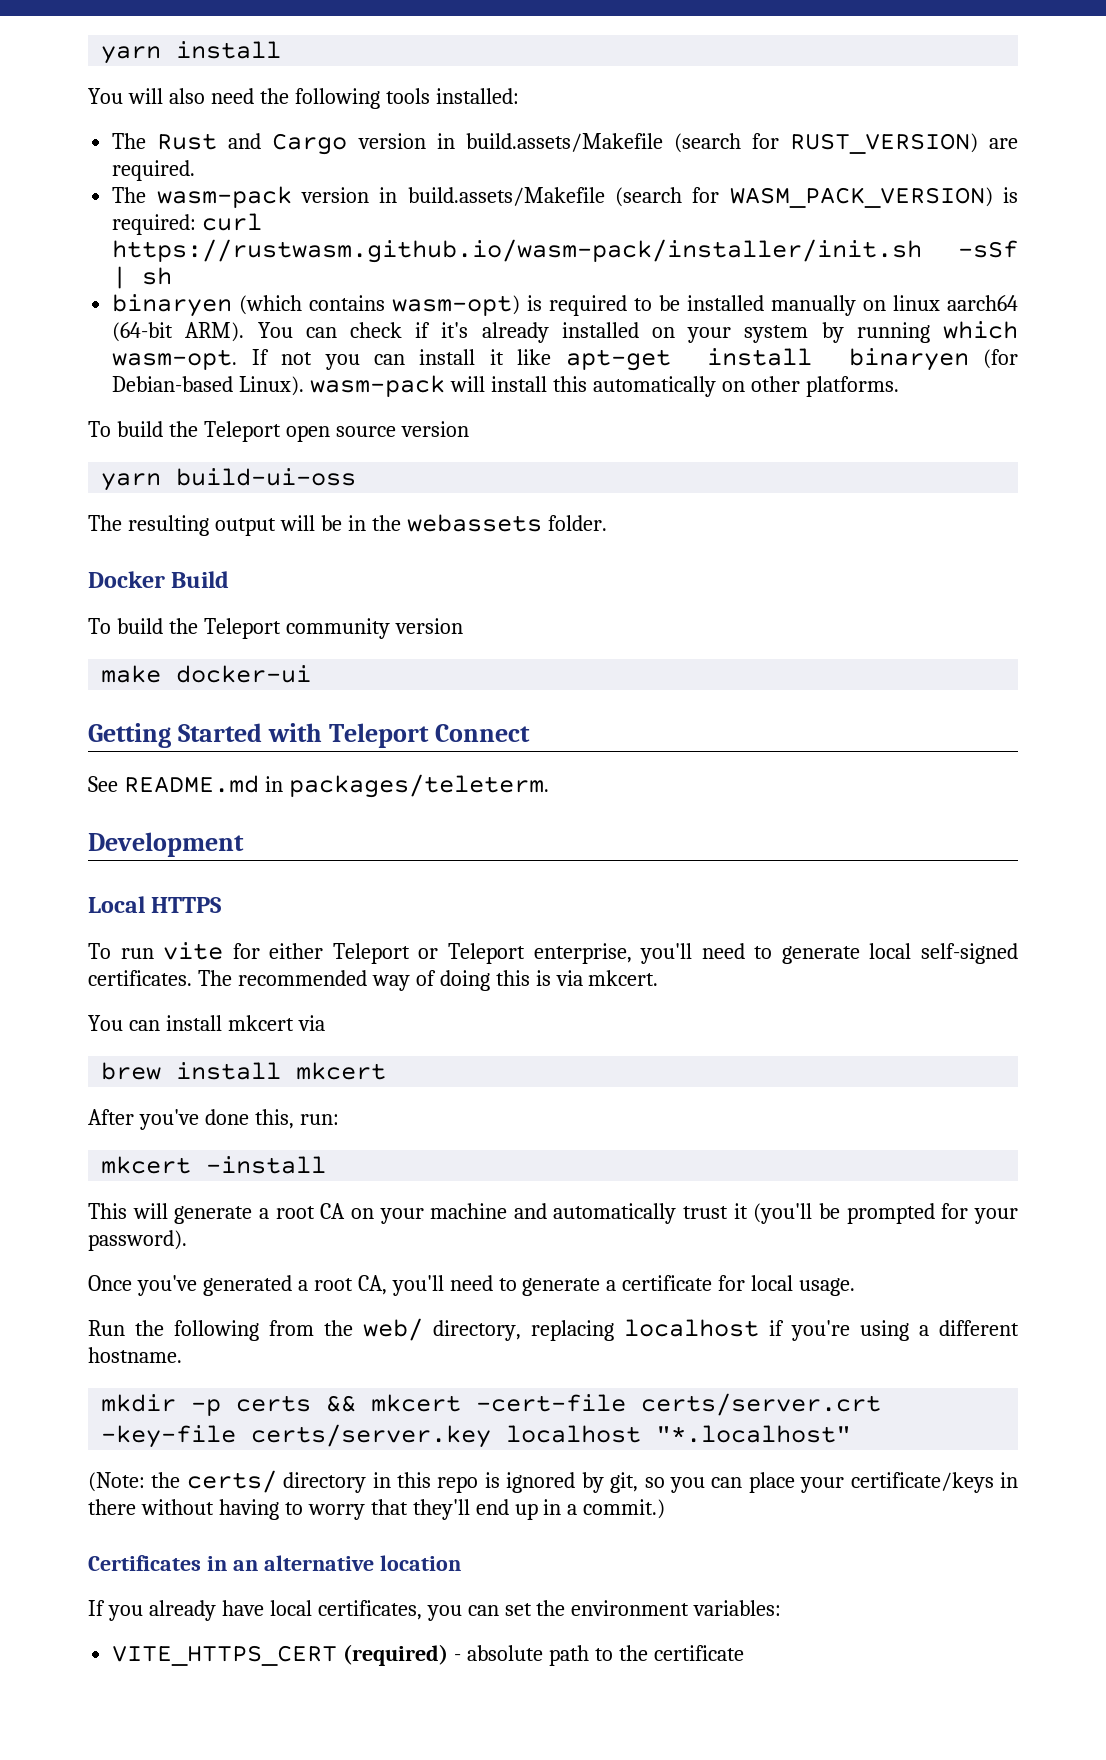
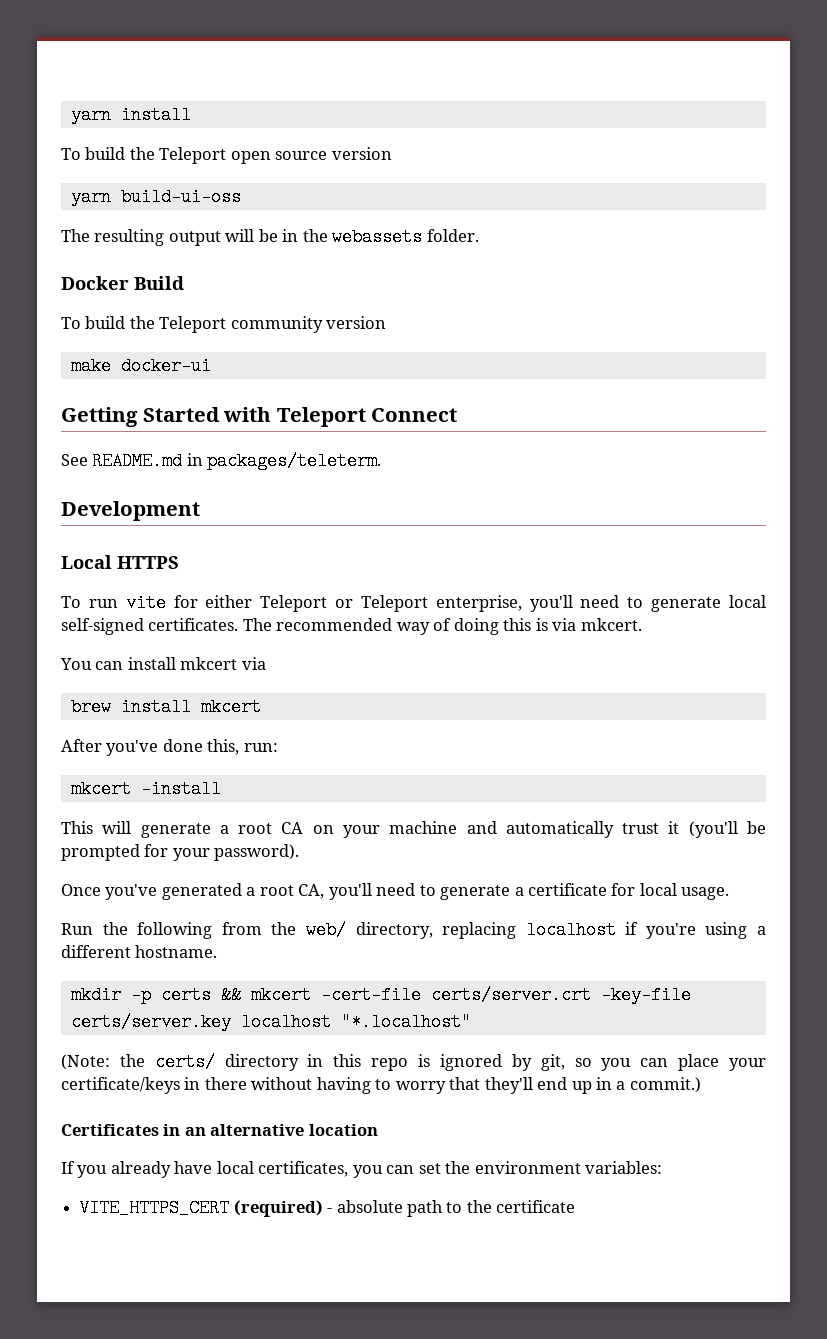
- You will also need the following tools installed:
- The Rust and Cargo version in build.assets/Makefile (search for RUST_VERSION) are required.
- The wasm-pack version in build.assets/Makefile (search for WASM_PACK_VERSION) is required: curl https://rustwasm.github.io/wasm-pack/installer/init.sh -sSf | sh
- binaryen (which contains wasm-opt) is required to be installed manually on linux aarch64 (64-bit ARM). You can check if it's already installed on your system by running which wasm-opt. If not you can install it like apt-get install binaryen (for Debian-based Linux). wasm-pack will install this automatically on other platforms.

